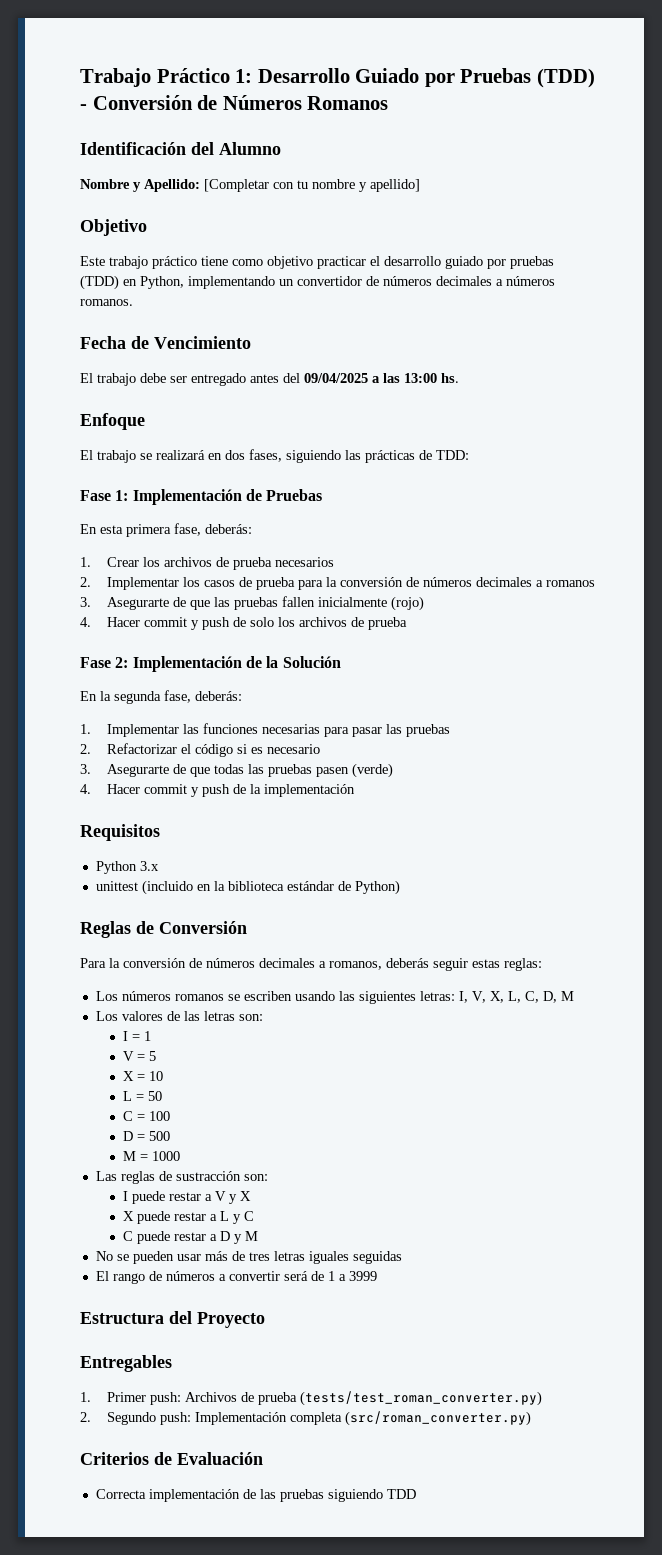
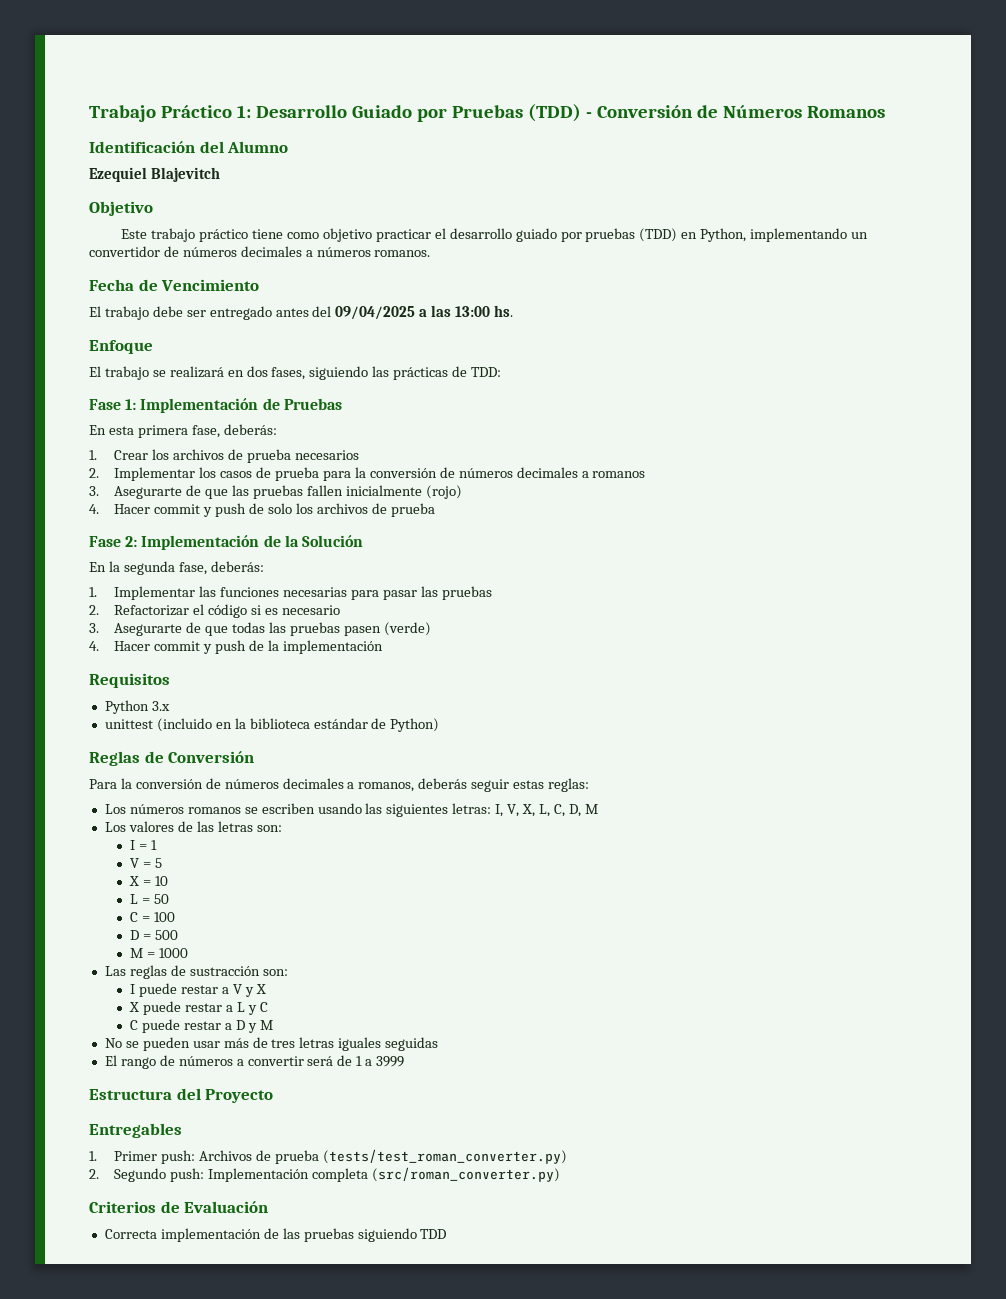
- Nombre y Apellido: [Completar con tu nombre y apellido]
+ Ezequiel Blajevitch

